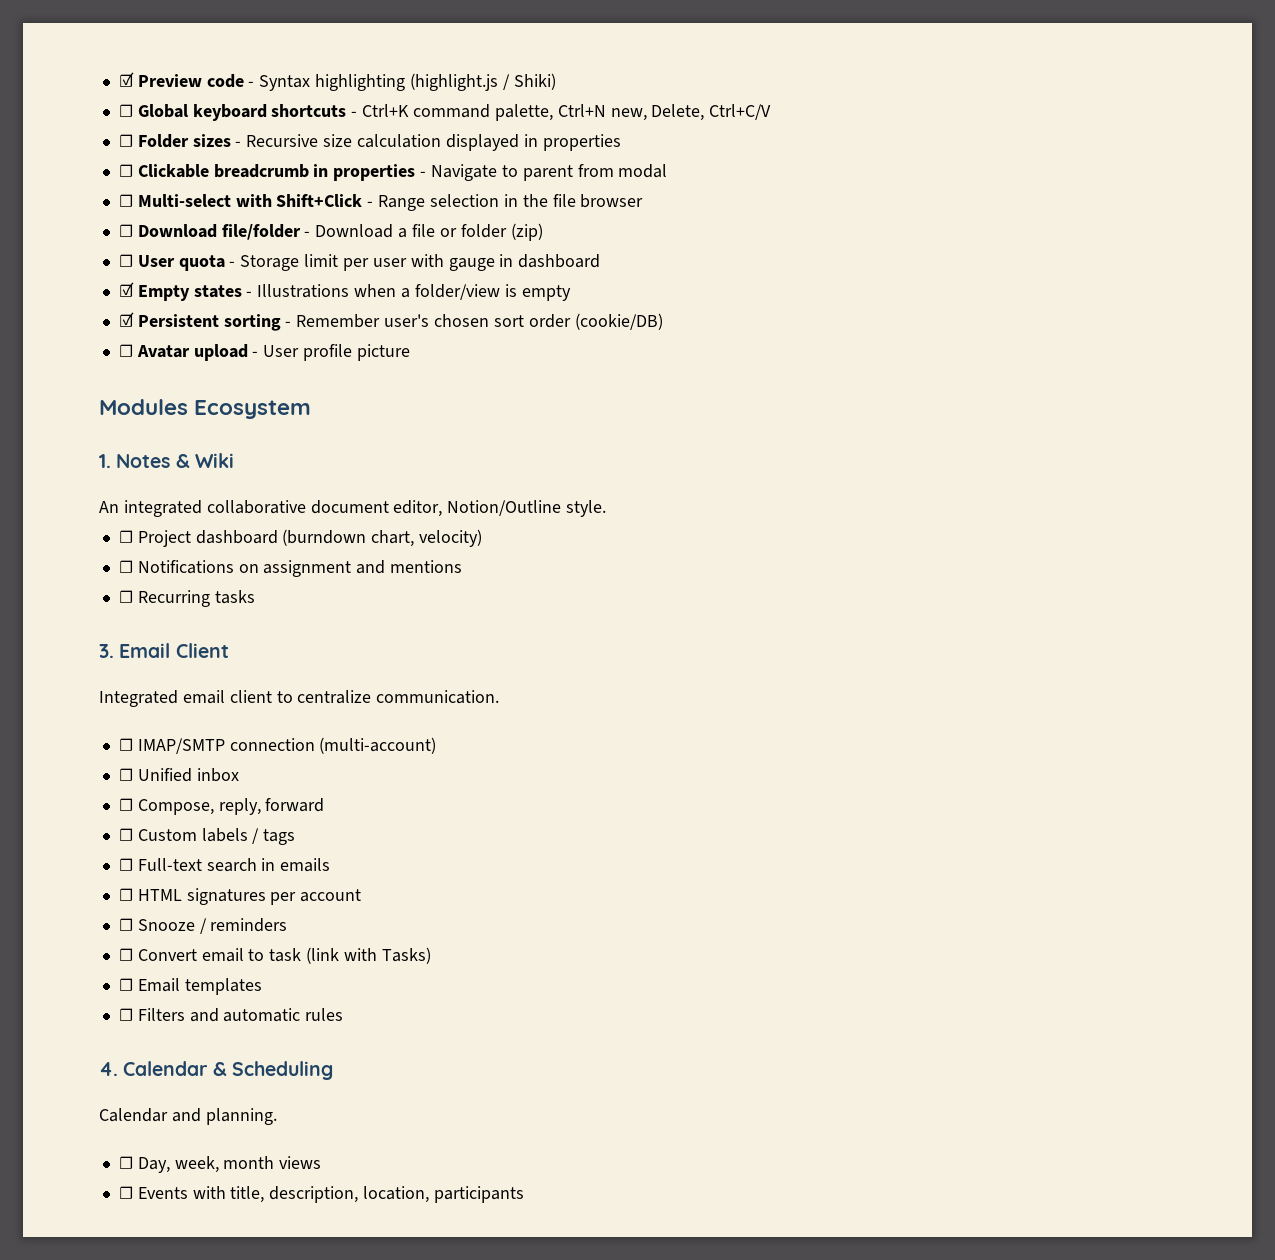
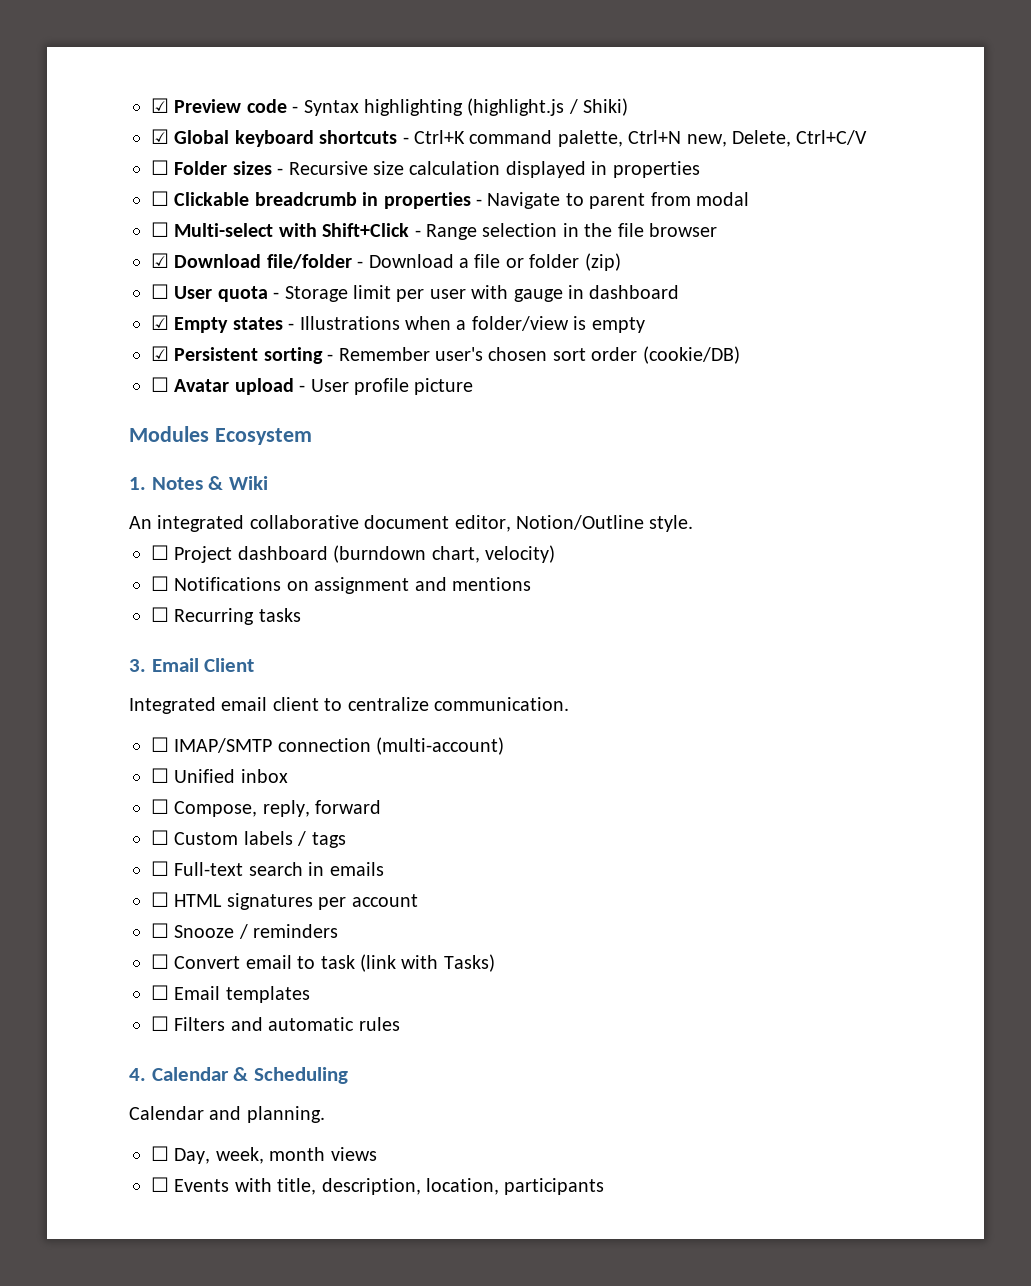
- ☐ Global keyboard shortcuts - Ctrl+K command palette, Ctrl+N new, Delete, Ctrl+C/V
+ ☑ Global keyboard shortcuts - Ctrl+K command palette, Ctrl+N new, Delete, Ctrl+C/V
- ☐ Download file/folder - Download a file or folder (zip)
+ ☑ Download file/folder - Download a file or folder (zip)

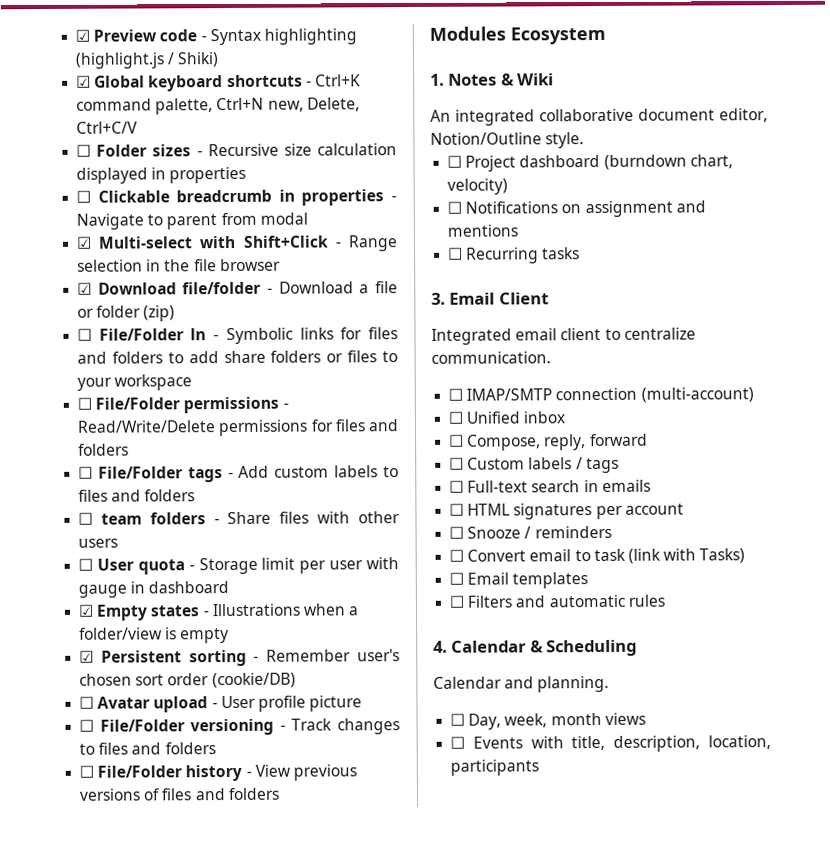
- ☐ Multi-select with Shift+Click - Range selection in the file browser
+ ☑ Multi-select with Shift+Click - Range selection in the file browser
+ ☐ File/Folder ln - Symbolic links for files and folders to add share folders or files to your workspace
+ ☐ File/Folder permissions - Read/Write/Delete permissions for files and folders
+ ☐ File/Folder tags - Add custom labels to files and folders
+ ☐ team folders - Share files with other users
+ ☐ File/Folder versioning - Track changes to files and folders
+ ☐ File/Folder history - View previous versions of files and folders

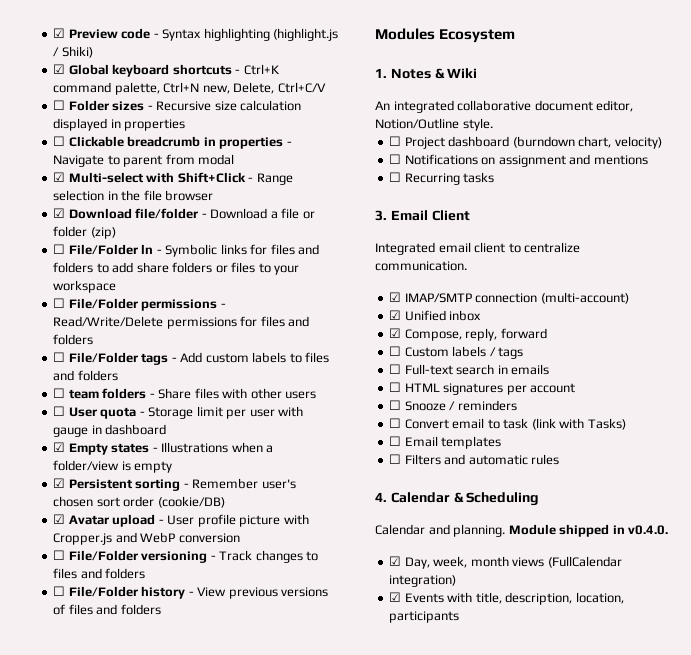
- ☐ Avatar upload - User profile picture
+ ☑ Avatar upload - User profile picture with Cropper.js and WebP conversion
- ☐ IMAP/SMTP connection (multi-account)
+ ☑ IMAP/SMTP connection (multi-account)
- ☐ Unified inbox
+ ☑ Unified inbox
- ☐ Compose, reply, forward
+ ☑ Compose, reply, forward
- Calendar and planning.
- ☐ Day, week, month views
- ☐ Events with title, description, location, participants
+ Calendar and planning. Module shipped in v0.4.0.
+ ☑ Day, week, month views (FullCalendar integration)
+ ☑ Events with title, description, location, participants

